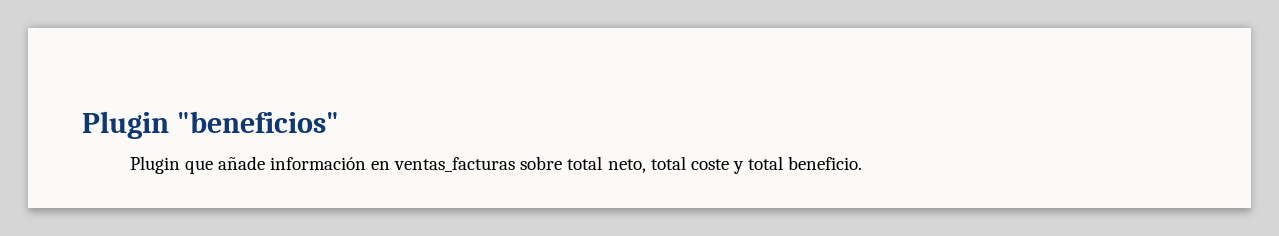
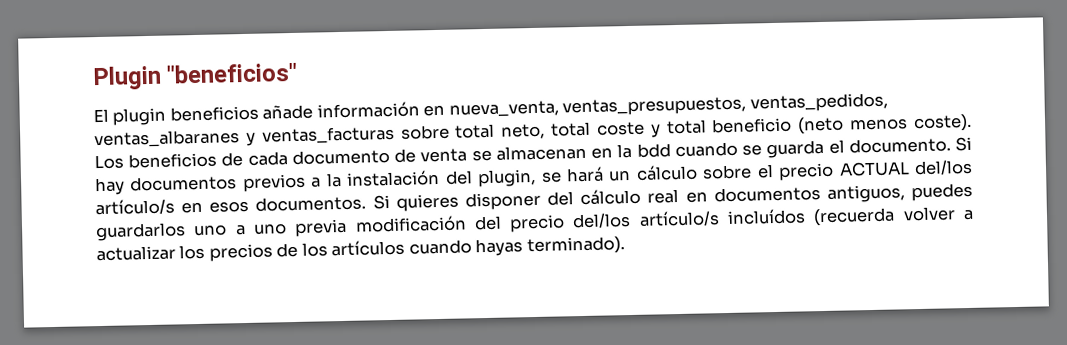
- Plugin que añade información en ventas_facturas sobre total neto, total coste y total beneficio.
+ El plugin beneficios añade información en nueva_venta, ventas_presupuestos, ventas_pedidos, ventas_albaranes y ventas_facturas sobre total neto, total coste y total beneficio (neto menos coste). Los beneficios de cada documento de venta se almacenan en la bdd cuando se guarda el documento. Si hay documentos previos a la instalación del plugin, se hará un cálculo sobre el precio ACTUAL del/los artículo/s en esos documentos. Si quieres disponer del cálculo real en documentos antiguos, puedes guardarlos uno a uno previa modificación del precio del/los artículo/s incluídos (recuerda volver a actualizar los precios de los artículos cuando hayas terminado).

